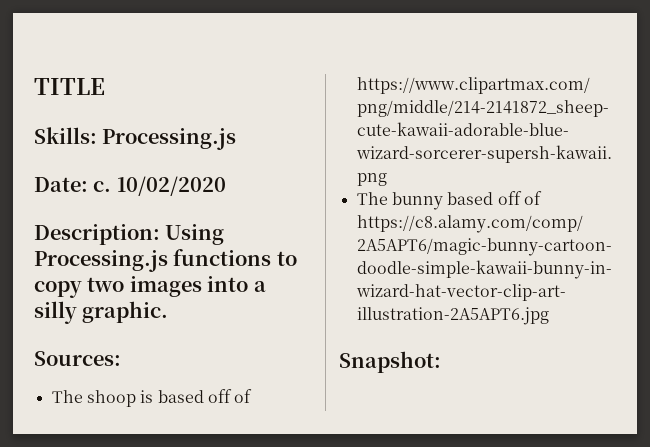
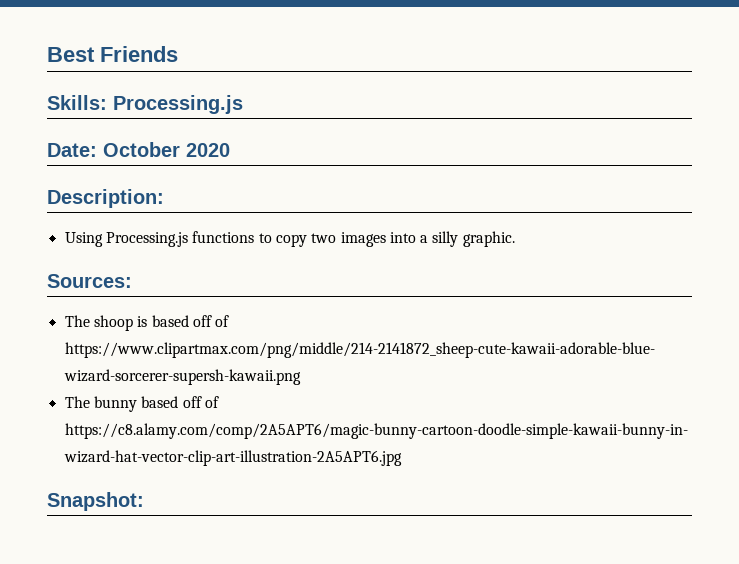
- TITLE
+ Best Friends
- Date: c. 10/02/2020
+ Date: October 2020
- Description: Using Processing.js functions to copy two images into a silly graphic.
+ Description:
+ Using Processing.js functions to copy two images into a silly graphic.

